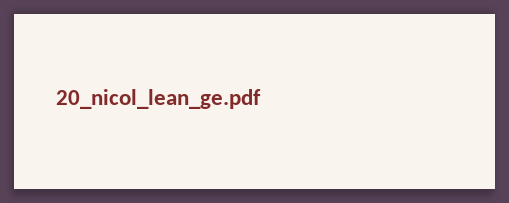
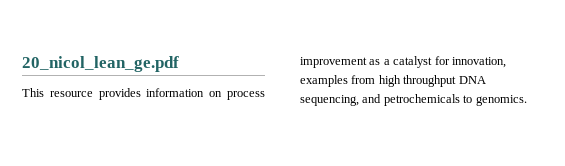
+ This resource provides information on process improvement as a catalyst for innovation, examples from high throughput DNA sequencing, and petrochemicals to genomics.

